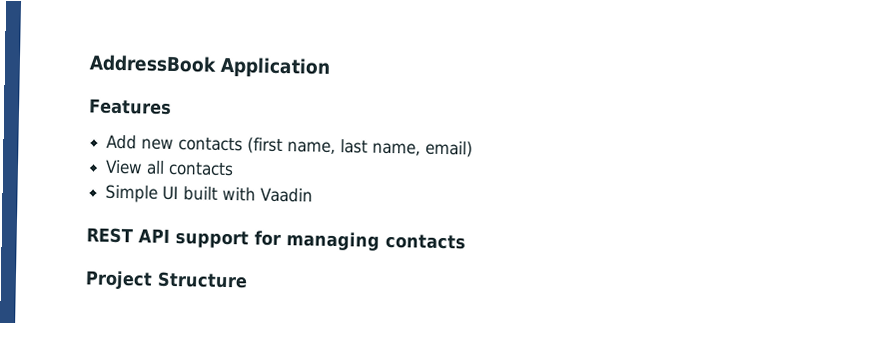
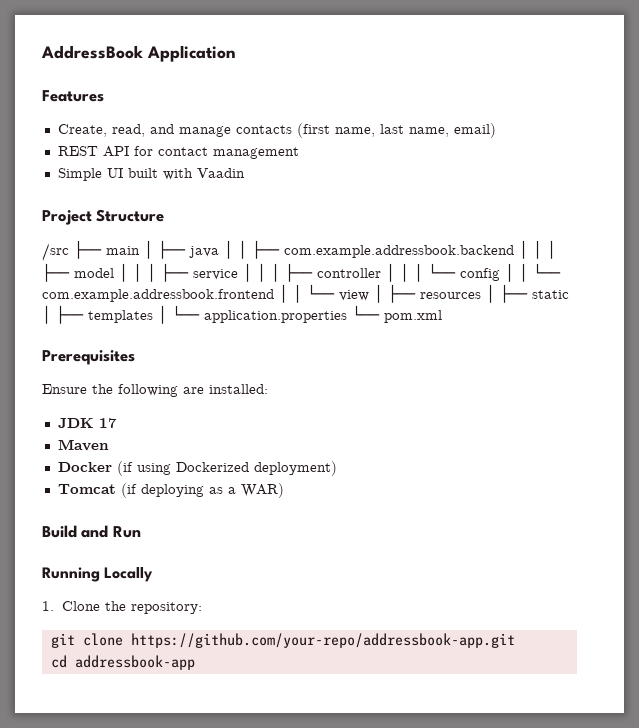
- Add new contacts (first name, last name, email)
+ Create, read, and manage contacts (first name, last name, email)
- View all contacts
+ REST API for contact management
- REST API support for managing contacts
  Project Structure
+ /src ├── main │ ├── java │ │ ├── com.example.addressbook.backend │ │ │ ├── model │ │ │ ├── service │ │ │ ├── controller │ │ │ └── config │ │ └── com.example.addressbook.frontend │ │ └── view │ ├── resources │ ├── static │ ├── templates │ └── application.properties └── pom.xml
+ Prerequisites
+ Ensure the following are installed:
+ JDK 17
+ Maven
+ Docker (if using Dockerized deployment)
+ Tomcat (if deploying as a WAR)
+ Build and Run
+ Running Locally
+ 1. Clone the repository:
+ git clone https://github.com/your-repo/addressbook-app.git
+ cd addressbook-app

